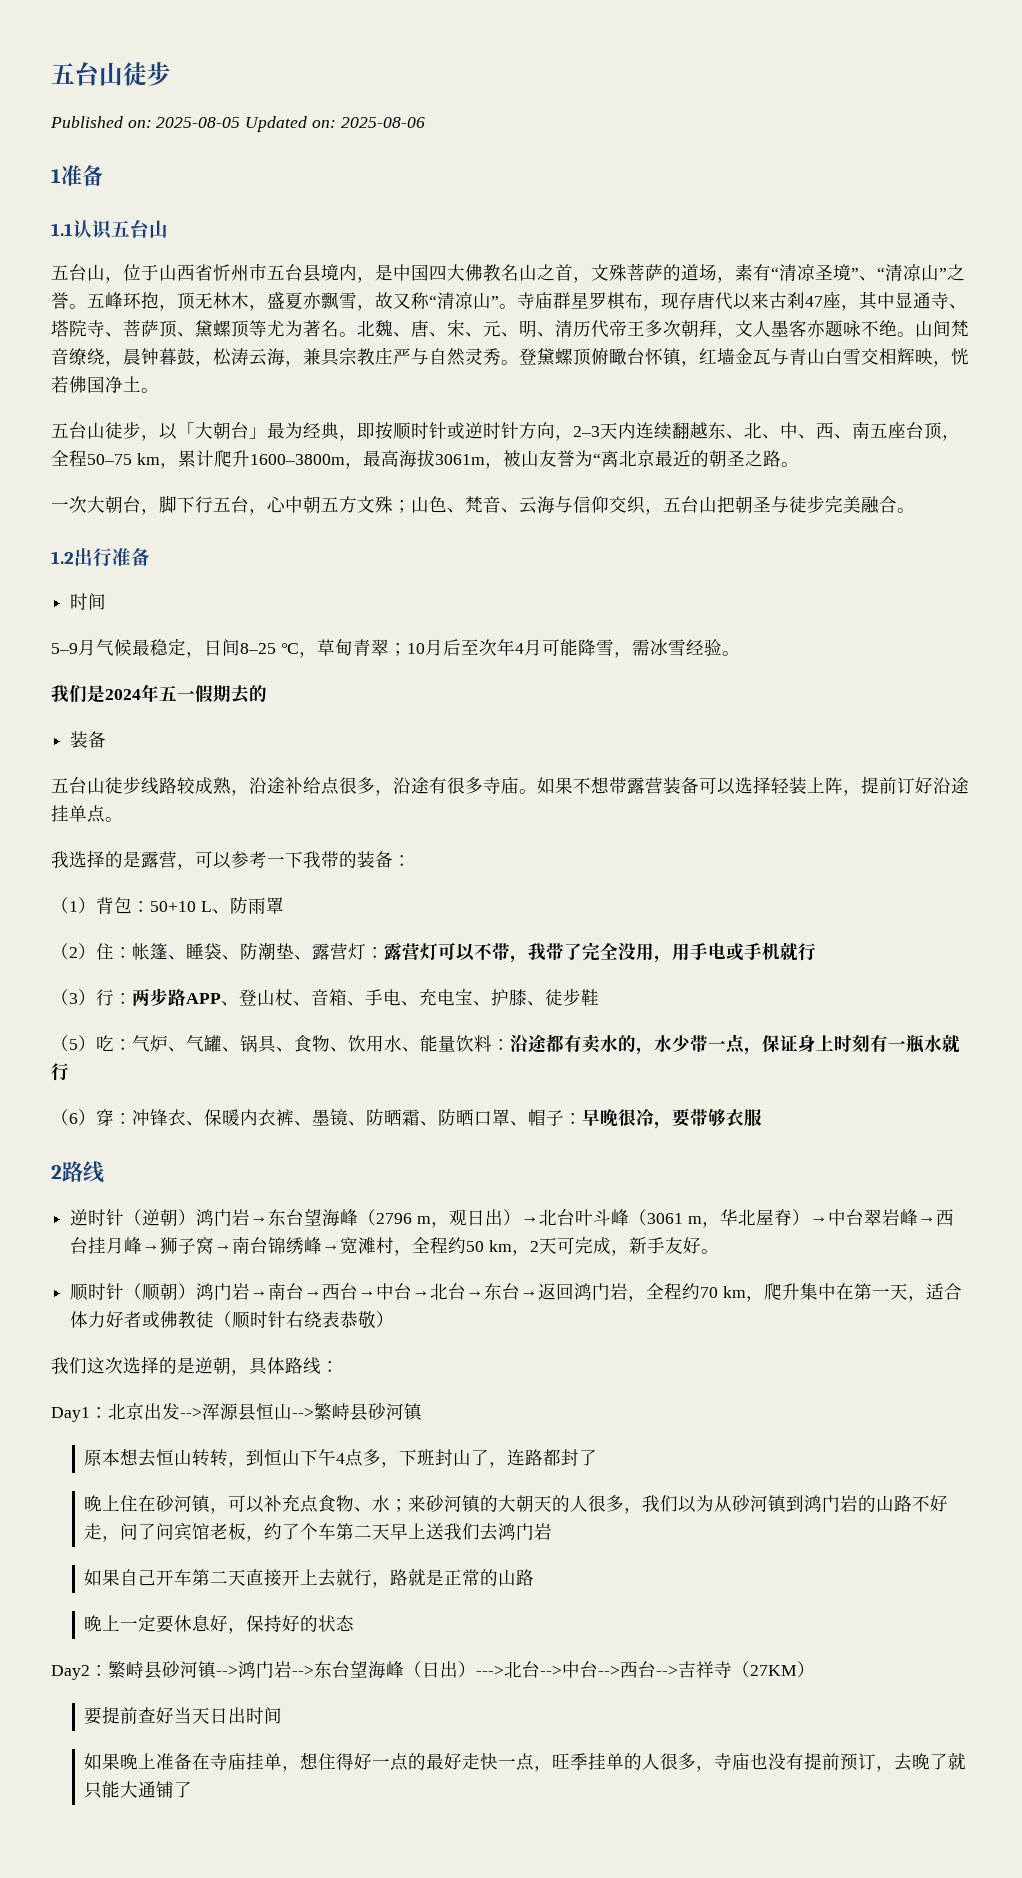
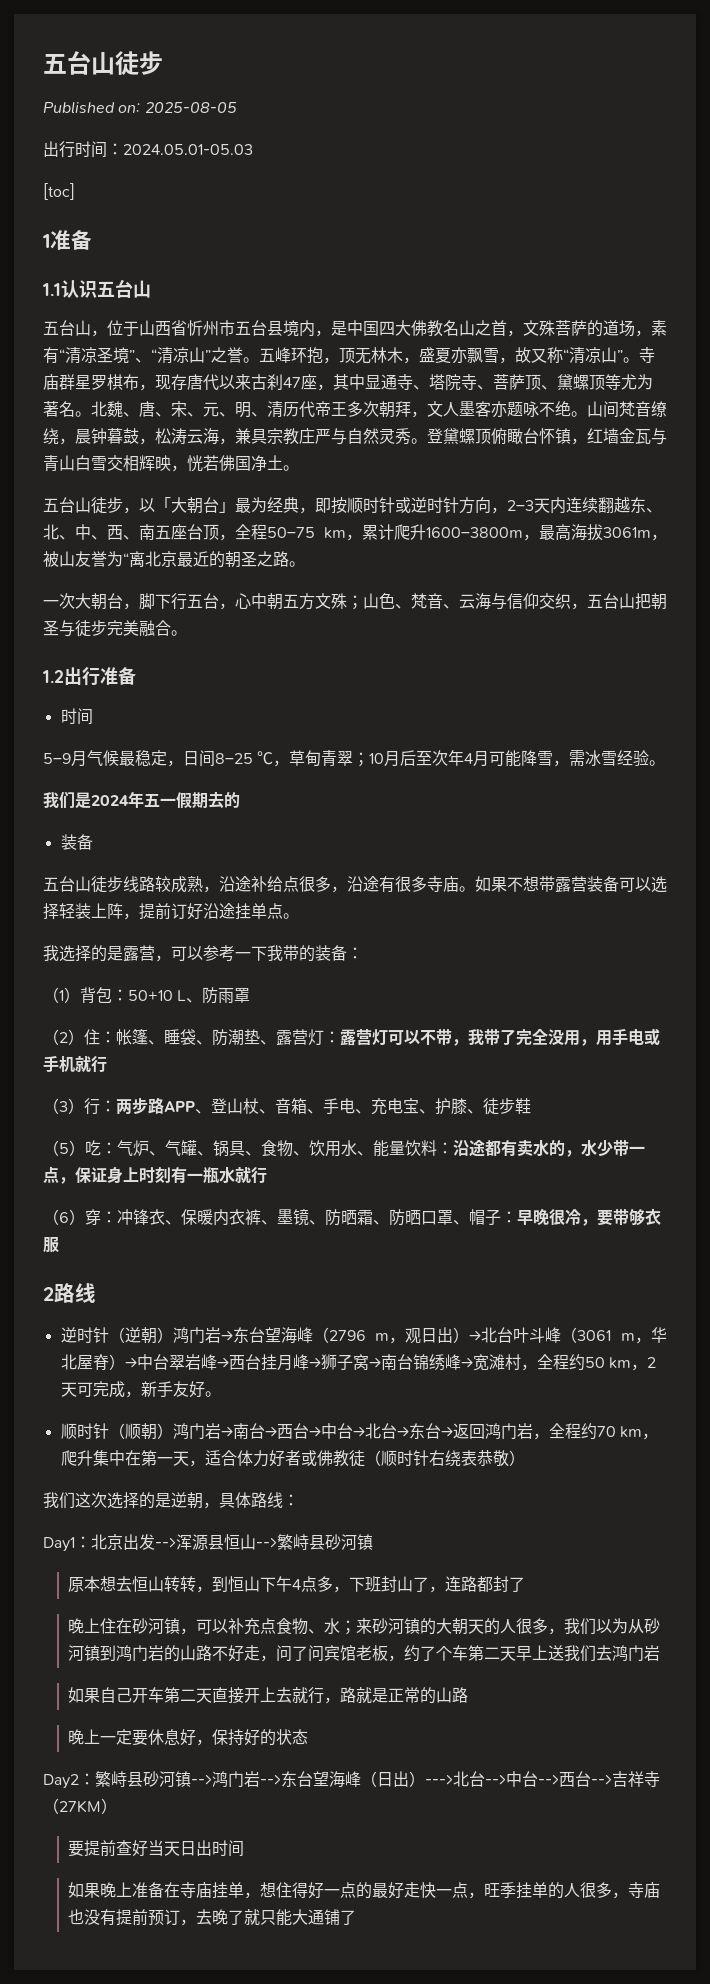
- Published on: 2025-08-05 Updated on: 2025-08-06
+ Published on: 2025-08-05
+ 出行时间：2024.05.01-05.03
+ [toc]

